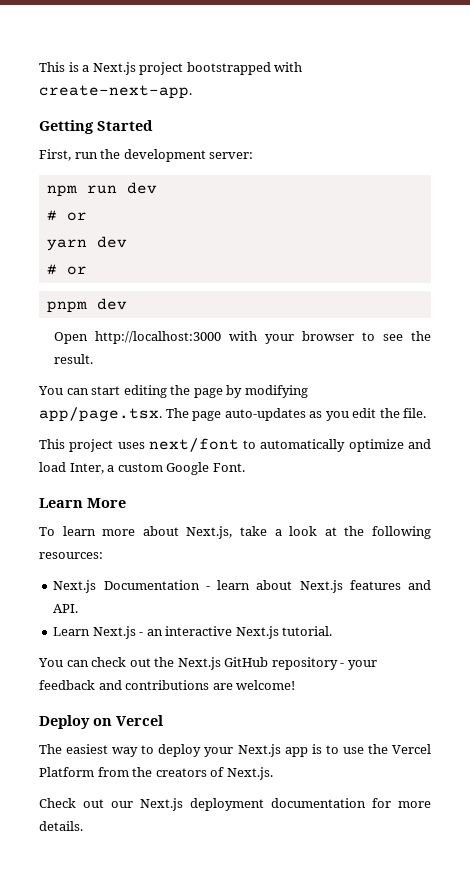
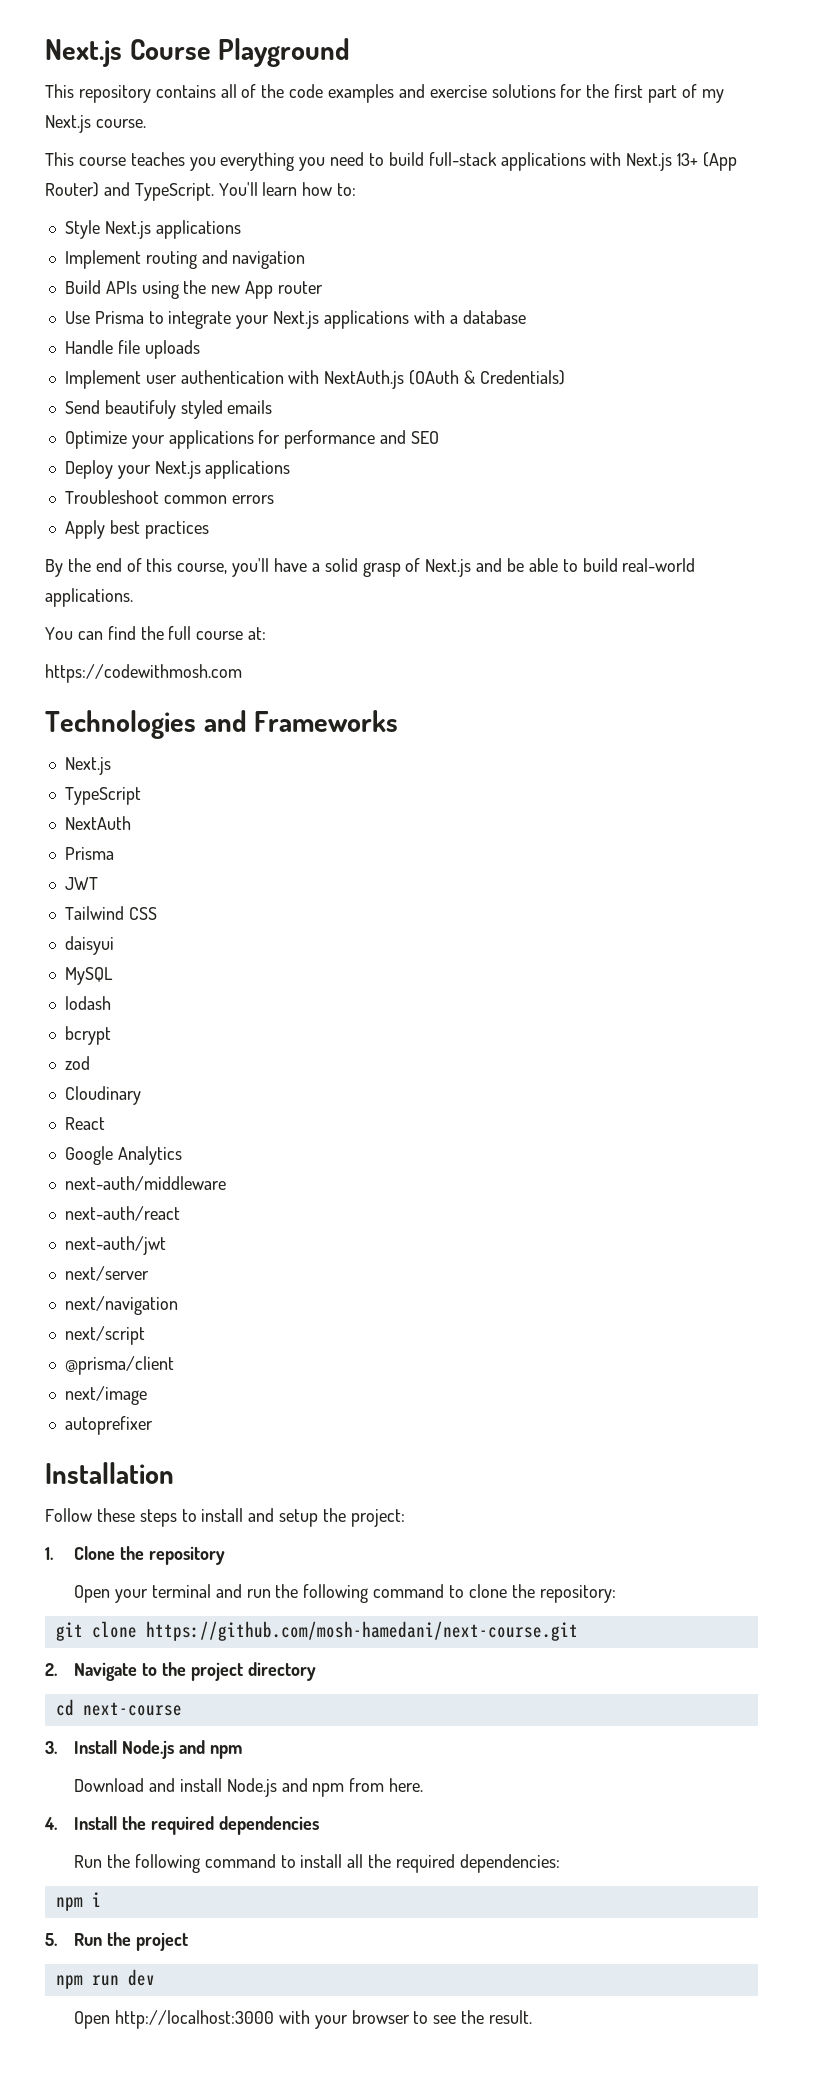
- This is a Next.js project bootstrapped with create-next-app.
- Getting Started
- First, run the development server:
+ Next.js Course Playground
+ This repository contains all of the code examples and exercise solutions for the first part of my Next.js course.
+ This course teaches you everything you need to build full-stack applications with Next.js 13+ (App Router) and TypeScript. You'll learn how to:
+ Style Next.js applications
+ Implement routing and navigation
+ Build APIs using the new App router
+ Use Prisma to integrate your Next.js applications with a database
+ Handle file uploads
+ Implement user authentication with NextAuth.js (OAuth & Credentials)
+ Send beautifuly styled emails
+ Optimize your applications for performance and SEO
+ Deploy your Next.js applications
+ Troubleshoot common errors
+ Apply best practices
+ By the end of this course, you'll have a solid grasp of Next.js and be able to build real-world applications.
+ You can find the full course at:
+ https://codewithmosh.com
+ Technologies and Frameworks
+ Next.js
+ TypeScript
+ NextAuth
+ Prisma
+ JWT
+ Tailwind CSS
+ daisyui
+ MySQL
+ lodash
+ bcrypt
+ zod
+ Cloudinary
+ React
+ Google Analytics
+ next-auth/middleware
+ next-auth/react
+ next-auth/jwt
+ next/server
+ next/navigation
+ next/script
+ @prisma/client
+ next/image
+ autoprefixer
+ Installation
+ Follow these steps to install and setup the project:
+ 1. Clone the repository
+ Open your terminal and run the following command to clone the repository:
+ git clone https://github.com/mosh-hamedani/next-course.git
+ 2. Navigate to the project directory
+ cd next-course
+ 3. Install Node.js and npm
+ Download and install Node.js and npm from here.
+ 4. Install the required dependencies
+ Run the following command to install all the required dependencies:
+ npm i
+ 5. Run the project
  npm run dev
- # or
- yarn dev
- # or
- pnpm dev
- You can start editing the page by modifying app/page.tsx. The page auto-updates as you edit the file.
- This project uses next/font to automatically optimize and load Inter, a custom Google Font.
- Learn More
- To learn more about Next.js, take a look at the following resources:
- Next.js Documentation - learn about Next.js features and API.
- Learn Next.js - an interactive Next.js tutorial.
- You can check out the Next.js GitHub repository - your feedback and contributions are welcome!
- Deploy on Vercel
- The easiest way to deploy your Next.js app is to use the Vercel Platform from the creators of Next.js.
- Check out our Next.js deployment documentation for more details.

